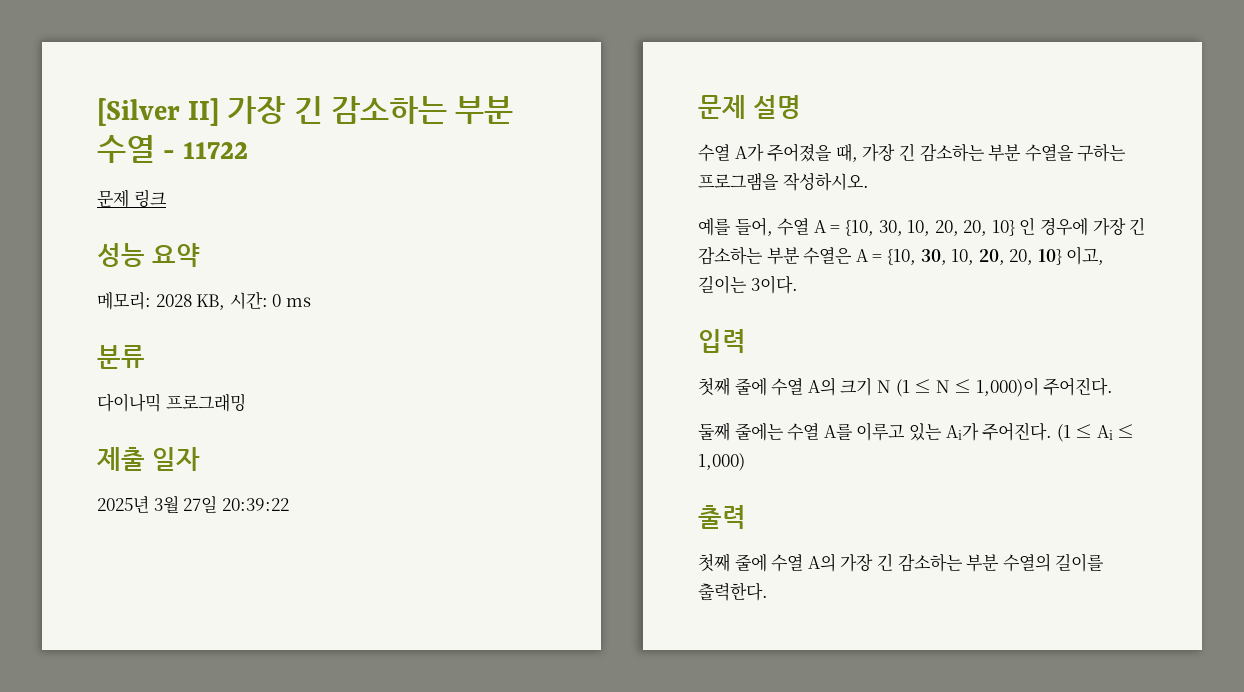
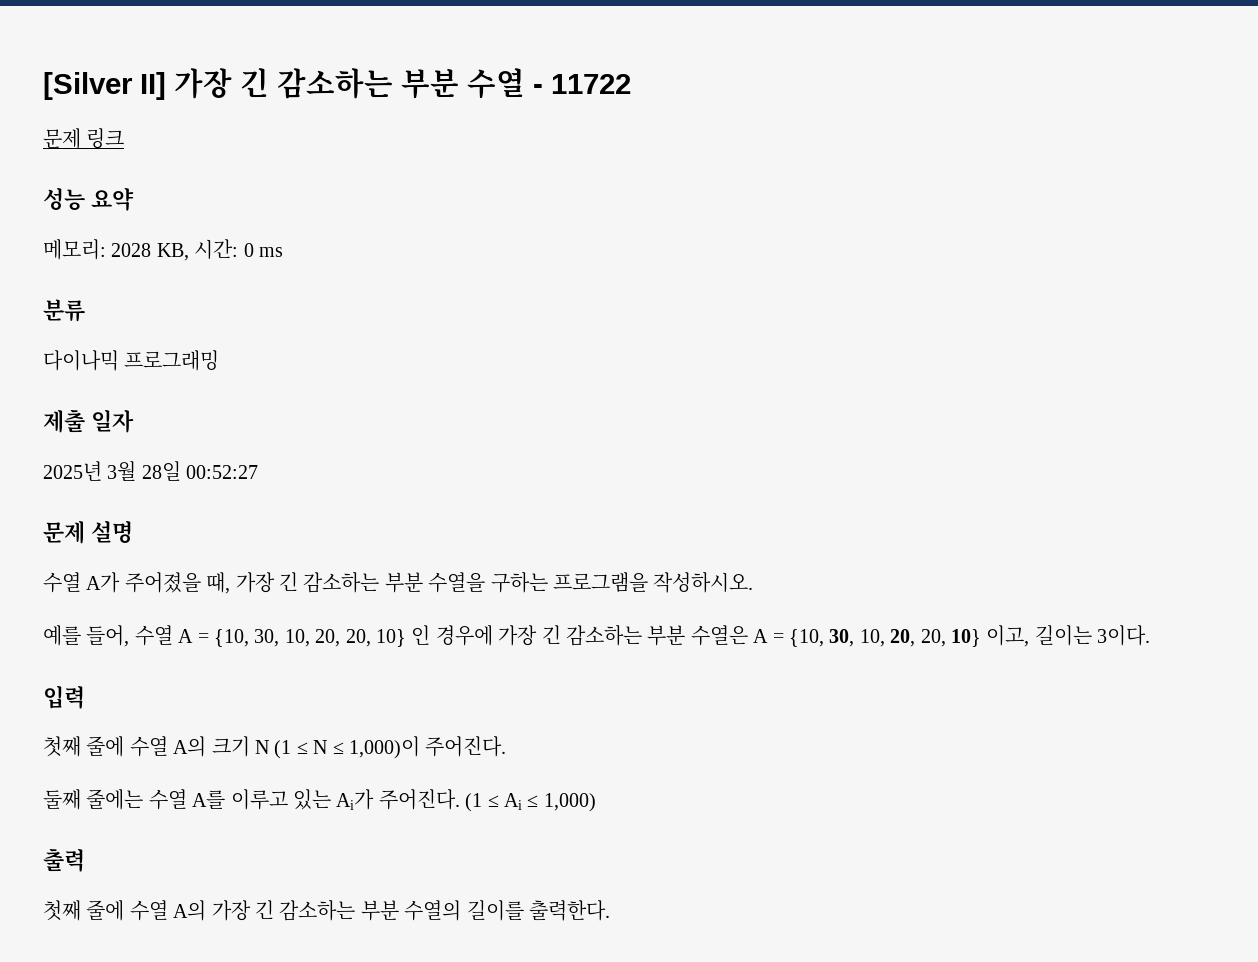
- 2025년 3월 27일 20:39:22
+ 2025년 3월 28일 00:52:27

